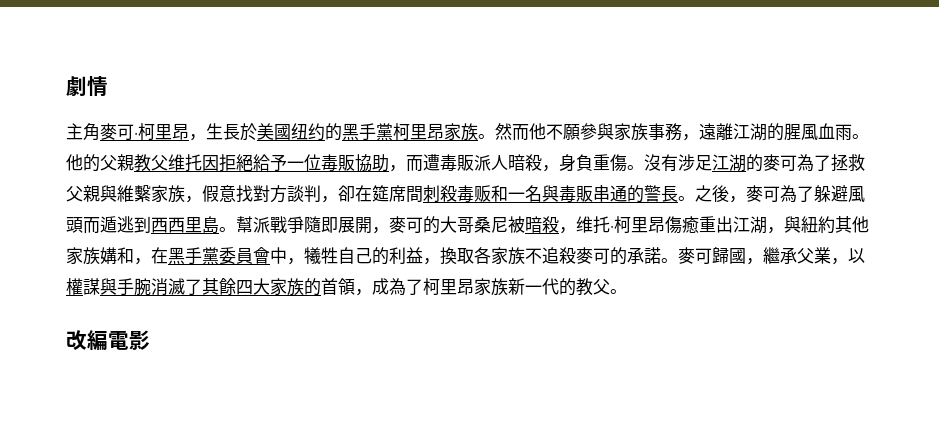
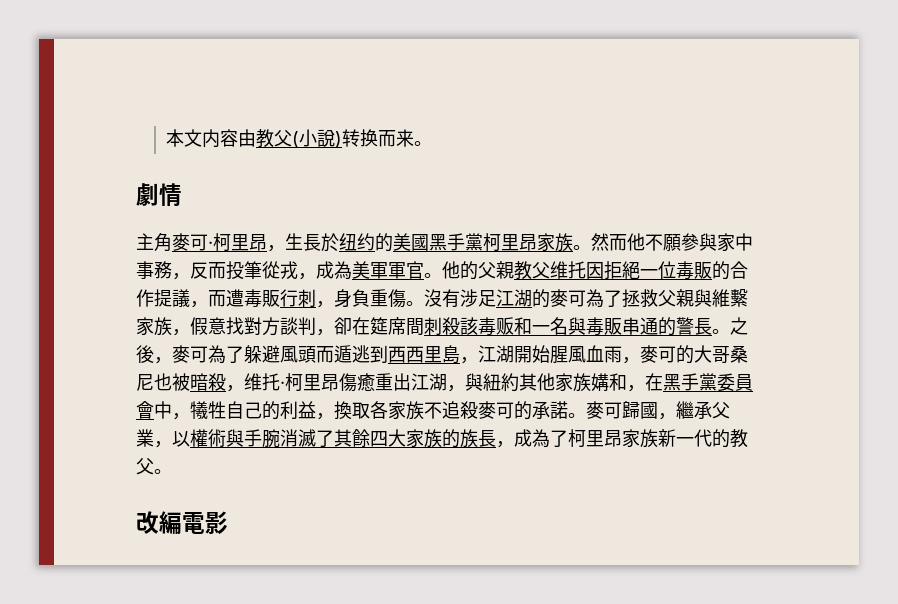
+ 本文内容由教父(小說)转换而来。
- 主角麥可·柯里昂，生長於美國纽约的黑手黨柯里昂家族。
+ 主角麥可·柯里昂，生長於纽约的美國黑手黨柯里昂家族。
- 然而他不願參與家族事務，遠離江湖的腥風血雨。
+ 然而他不願參與家中事務，反而投筆從戎，成為美軍軍官。
- 他的父親教父维托因拒絕給予一位毒販協助，而遭毒販派人暗殺，身負重傷。
+ 他的父親教父维托因拒絕一位毒販的合作提議，而遭毒販行刺，身負重傷。
- 沒有涉足江湖的麥可為了拯救父親與維繫家族，假意找對方談判，卻在筵席間刺殺毒贩和一名與毒販串通的警長。
+ 沒有涉足江湖的麥可為了拯救父親與維繫家族，假意找對方談判，卻在筵席間刺殺該毒贩和一名與毒販串通的警長。
- 之後，麥可為了躲避風頭而遁逃到西西里島。幫派戰爭隨即展開，麥可的大哥桑尼被暗殺，维托·柯里昂傷癒重出江湖，與紐約其他家族媾和，在黑手黨委員會中，犧牲自己的利益，換取各家族不追殺麥可的承諾。
+ 之後，麥可為了躲避風頭而遁逃到西西里島，江湖開始腥風血雨，麥可的大哥桑尼也被暗殺，维托·柯里昂傷癒重出江湖，與紐約其他家族媾和，在黑手黨委員會中，犧牲自己的利益，換取各家族不追殺麥可的承諾。
- 麥可歸國，繼承父業，以權謀與手腕消滅了其餘四大家族的首領，成為了柯里昂家族新一代的教父。
+ 麥可歸國，繼承父業，以權術與手腕消滅了其餘四大家族的族長，成為了柯里昂家族新一代的教父。

